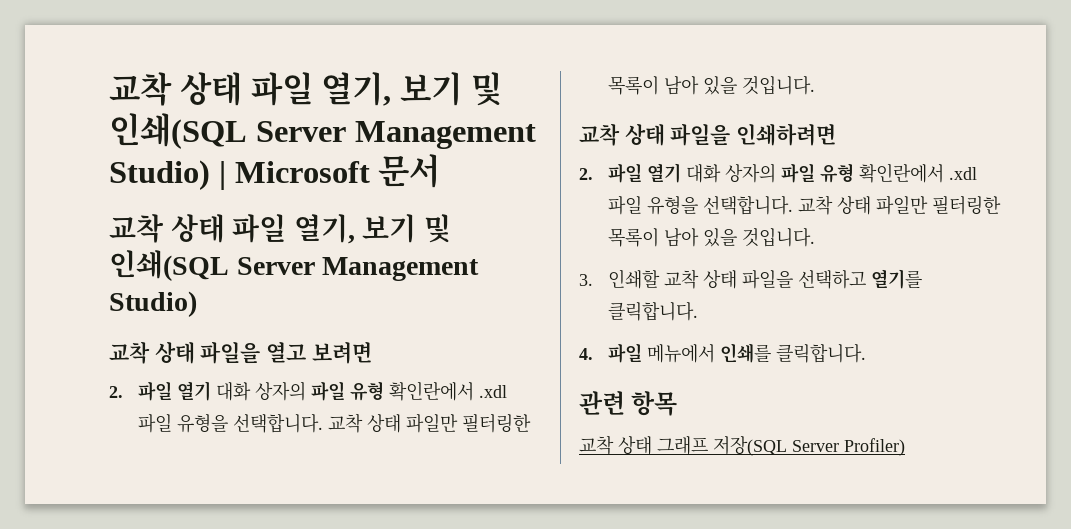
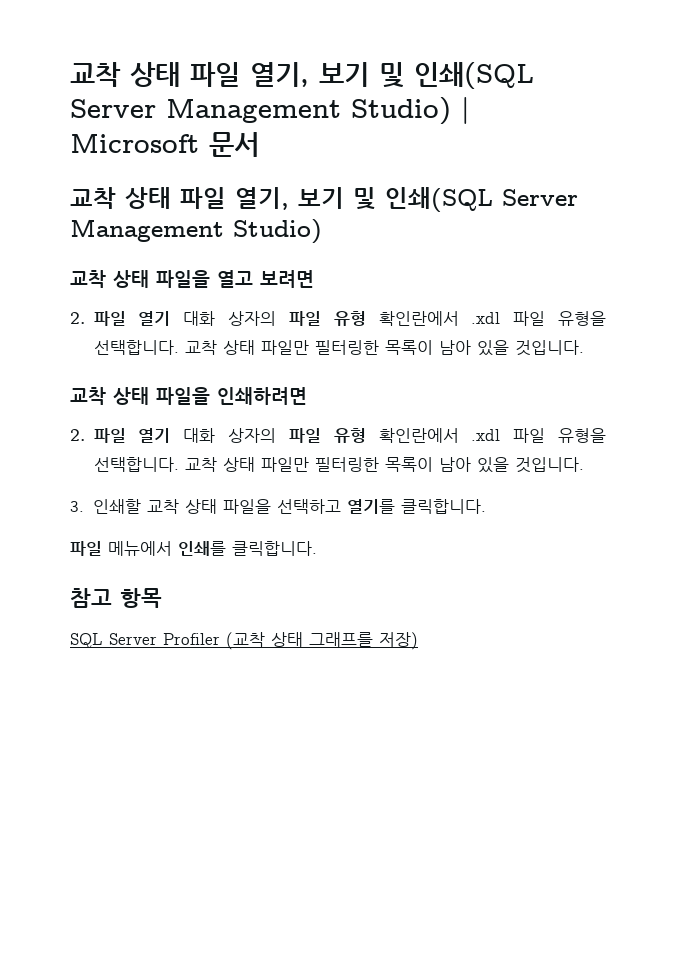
- 4. 파일 메뉴에서 인쇄를 클릭합니다.
+ 파일 메뉴에서 인쇄를 클릭합니다.
- 관련 항목
+ 참고 항목
- 교착 상태 그래프 저장(SQL Server Profiler)
+ SQL Server Profiler (교착 상태 그래프를 저장)

